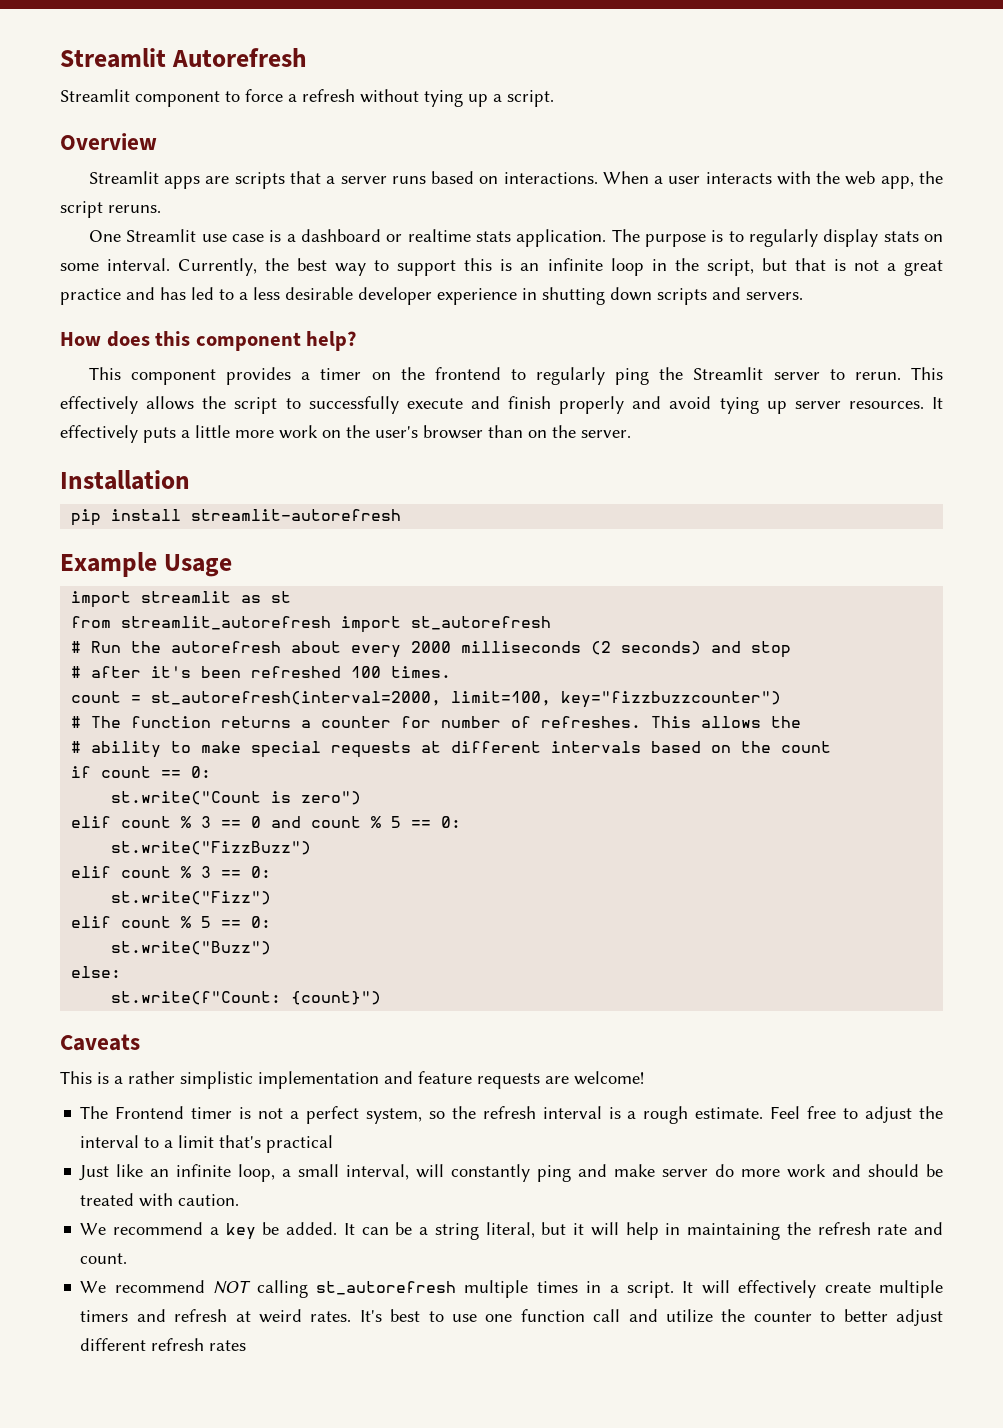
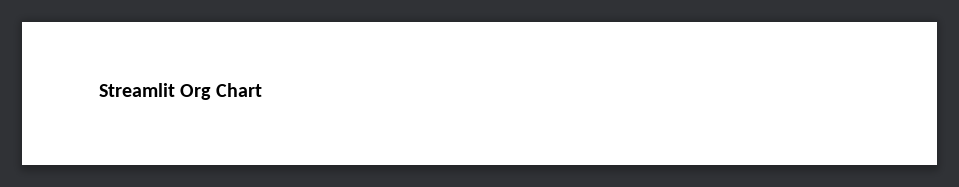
- Streamlit Autorefresh
- Streamlit component to force a refresh without tying up a script.
- Overview
- Streamlit apps are scripts that a server runs based on interactions. When a user interacts with the web app, the script reruns.
- One Streamlit use case is a dashboard or realtime stats application. The purpose is to regularly display stats on some interval. Currently, the best way to support this is an infinite loop in the script, but that is not a great practice and has led to a less desirable developer experience in shutting down scripts and servers.
- How does this component help?
- This component provides a timer on the frontend to regularly ping the Streamlit server to rerun. This effectively allows the script to successfully execute and finish properly and avoid tying up server resources. It effectively puts a little more work on the user's browser than on the server.
- Installation
- pip install streamlit-autorefresh
- Example Usage
- import streamlit as st
- from streamlit_autorefresh import st_autorefresh
- # Run the autorefresh about every 2000 milliseconds (2 seconds) and stop
- # after it's been refreshed 100 times.
- count = st_autorefresh(interval=2000, limit=100, key="fizzbuzzcounter")
- # The function returns a counter for number of refreshes. This allows the
- # ability to make special requests at different intervals based on the count
- if count == 0:
- st.write("Count is zero")
- elif count % 3 == 0 and count % 5 == 0:
- st.write("FizzBuzz")
- elif count % 3 == 0:
- st.write("Fizz")
- elif count % 5 == 0:
- st.write("Buzz")
- else:
- st.write(f"Count: {count}")
- Caveats
- This is a rather simplistic implementation and feature requests are welcome!
- The Frontend timer is not a perfect system, so the refresh interval is a rough estimate. Feel free to adjust the interval to a limit that's practical
- Just like an infinite loop, a small interval, will constantly ping and make server do more work and should be treated with caution.
- We recommend a key be added. It can be a string literal, but it will help in maintaining the refresh rate and count.
- We recommend NOT calling st_autorefresh multiple times in a script. It will effectively create multiple timers and refresh at weird rates. It's best to use one function call and utilize the counter to better adjust different refresh rates
+ Streamlit Org Chart

